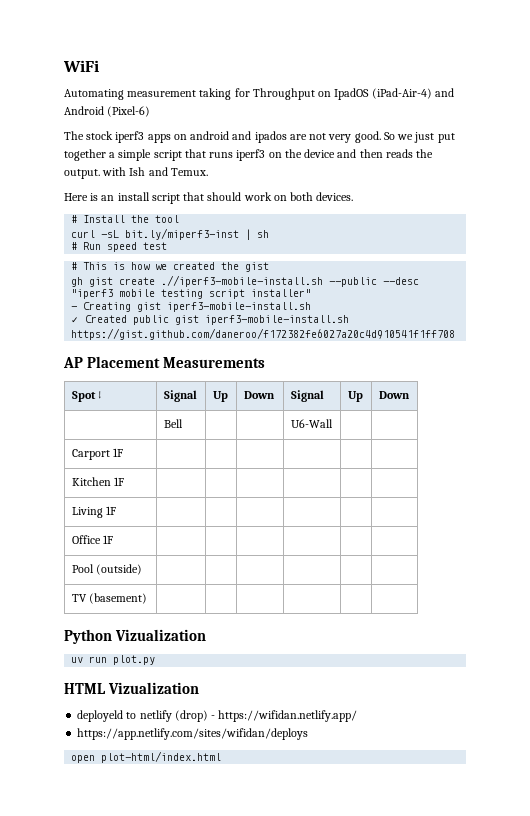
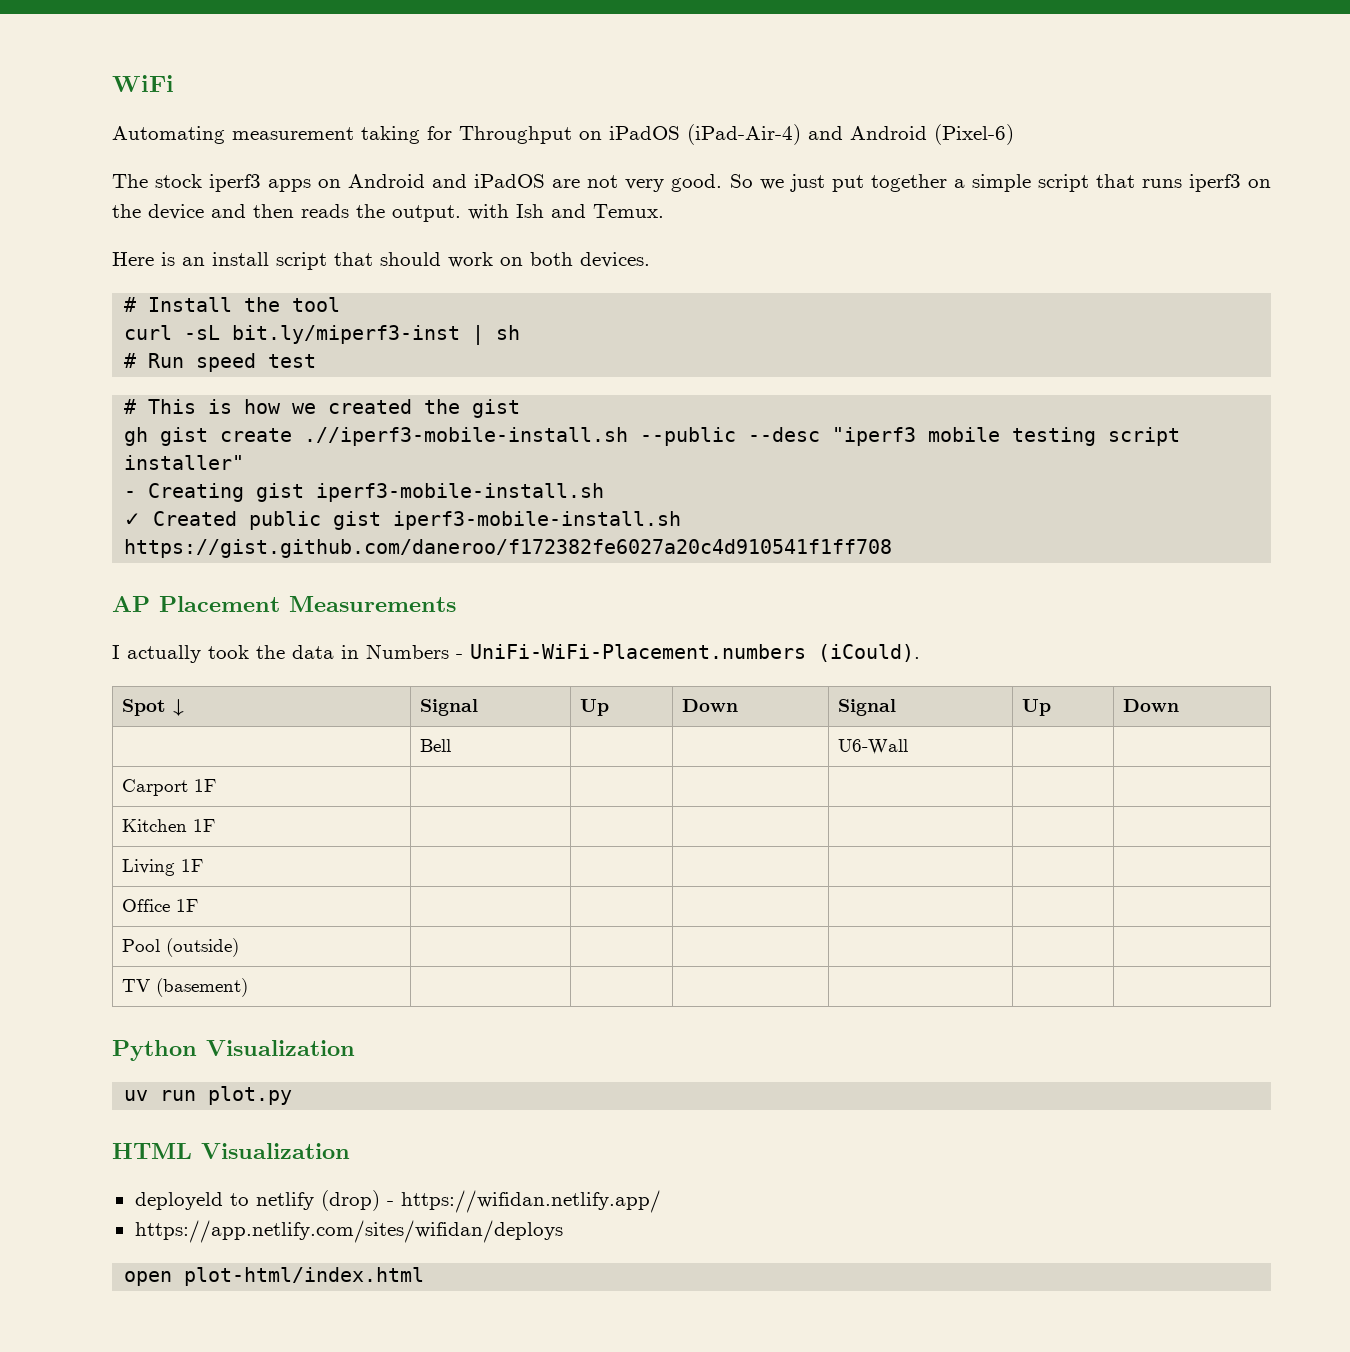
- Automating measurement taking for Throughput on IpadOS (iPad-Air-4) and Android (Pixel-6)
+ Automating measurement taking for Throughput on iPadOS (iPad-Air-4) and Android (Pixel-6)
- The stock iperf3 apps on android and ipados are not very good.
+ The stock iperf3 apps on Android and iPadOS are not very good.
+ I actually took the data in Numbers - UniFi-WiFi-Placement.numbers (iCould).
- Python Vizualization
+ Python Visualization
- HTML Vizualization
+ HTML Visualization

